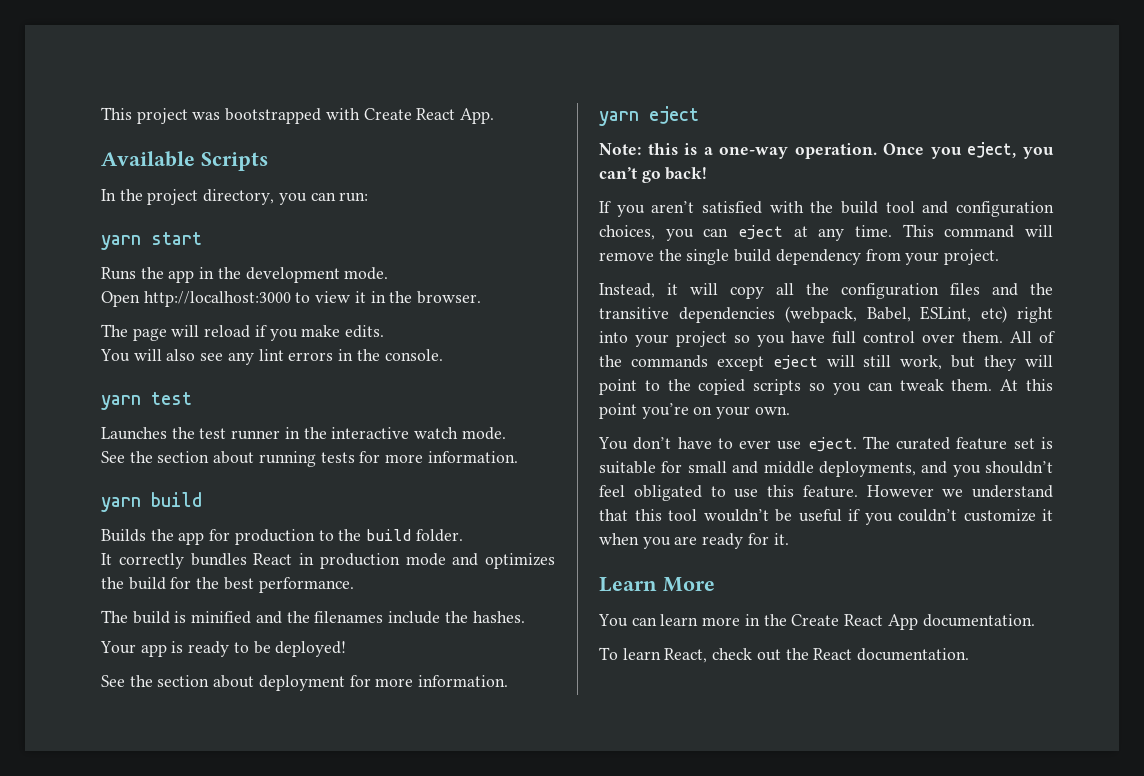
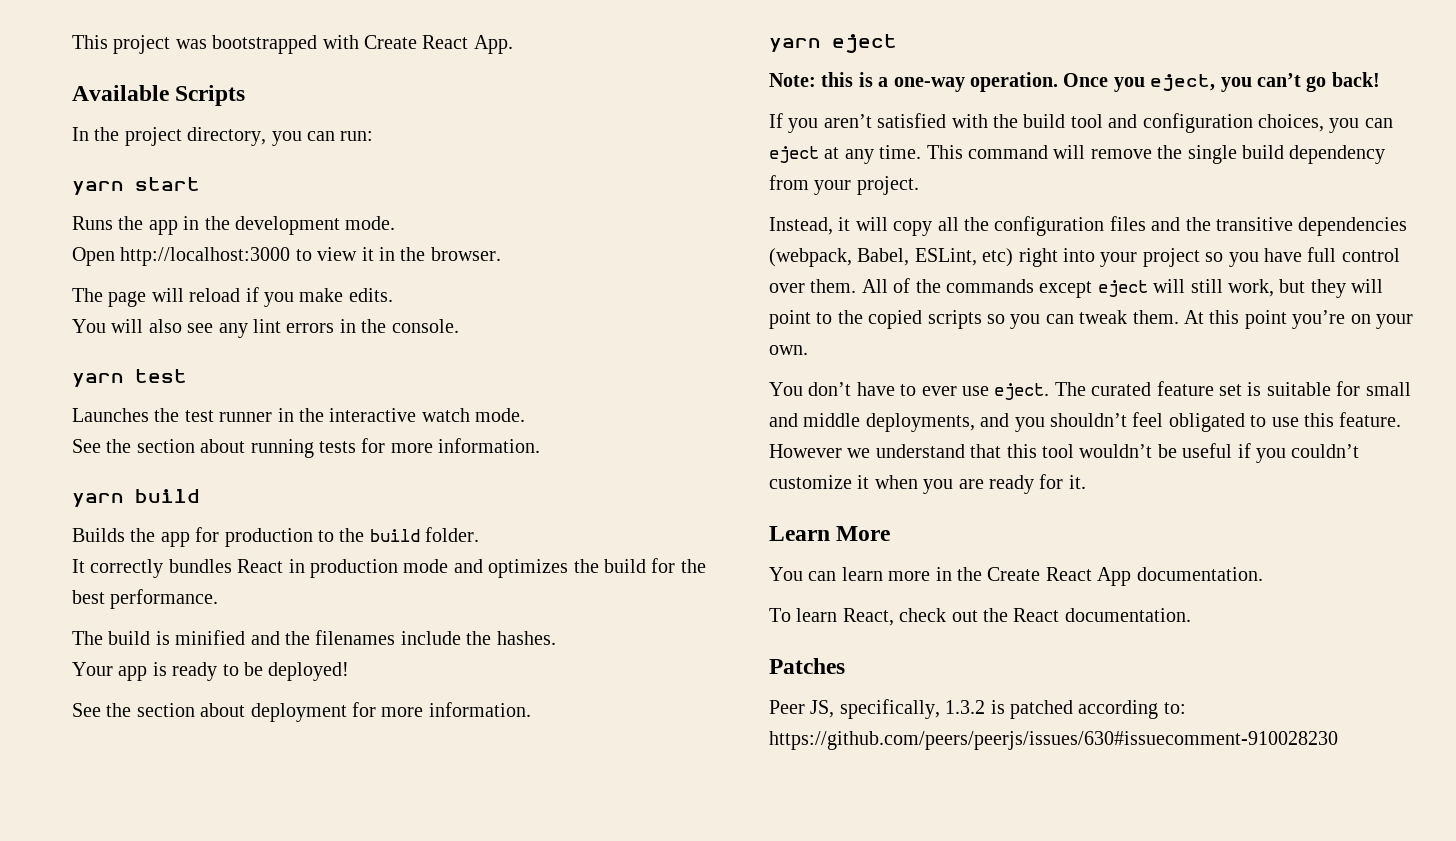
+ Patches
+ Peer JS, specifically, 1.3.2 is patched according to: https://github.com/peers/peerjs/issues/630#issuecomment-910028230

